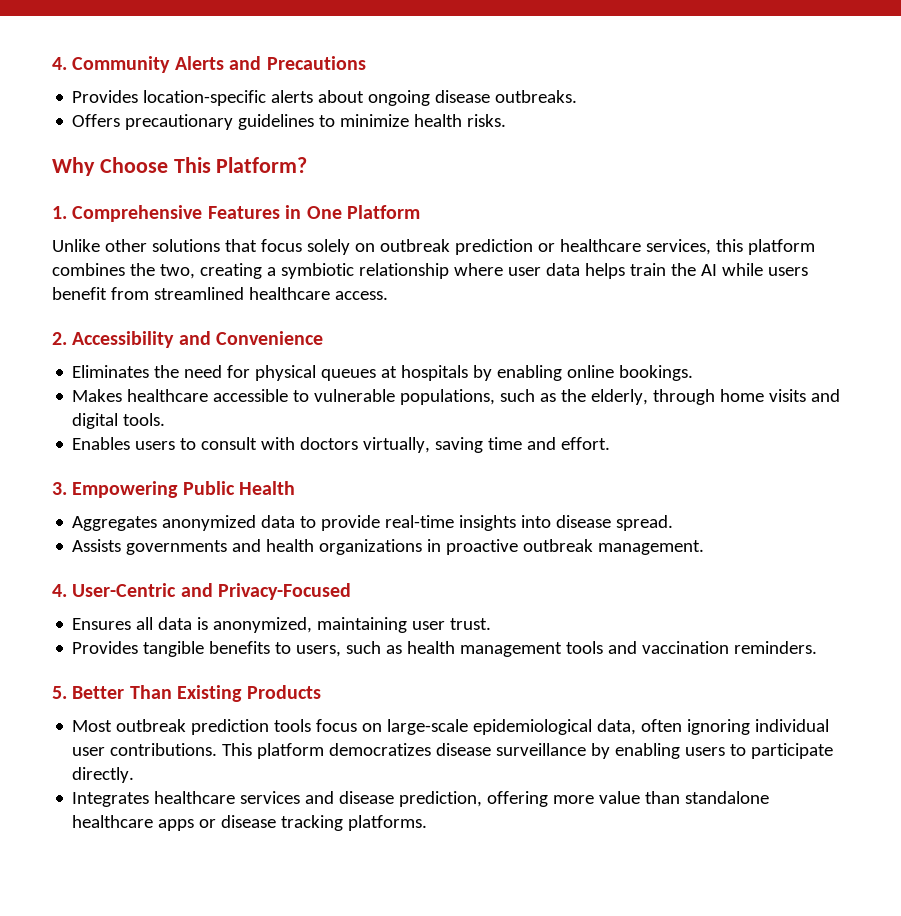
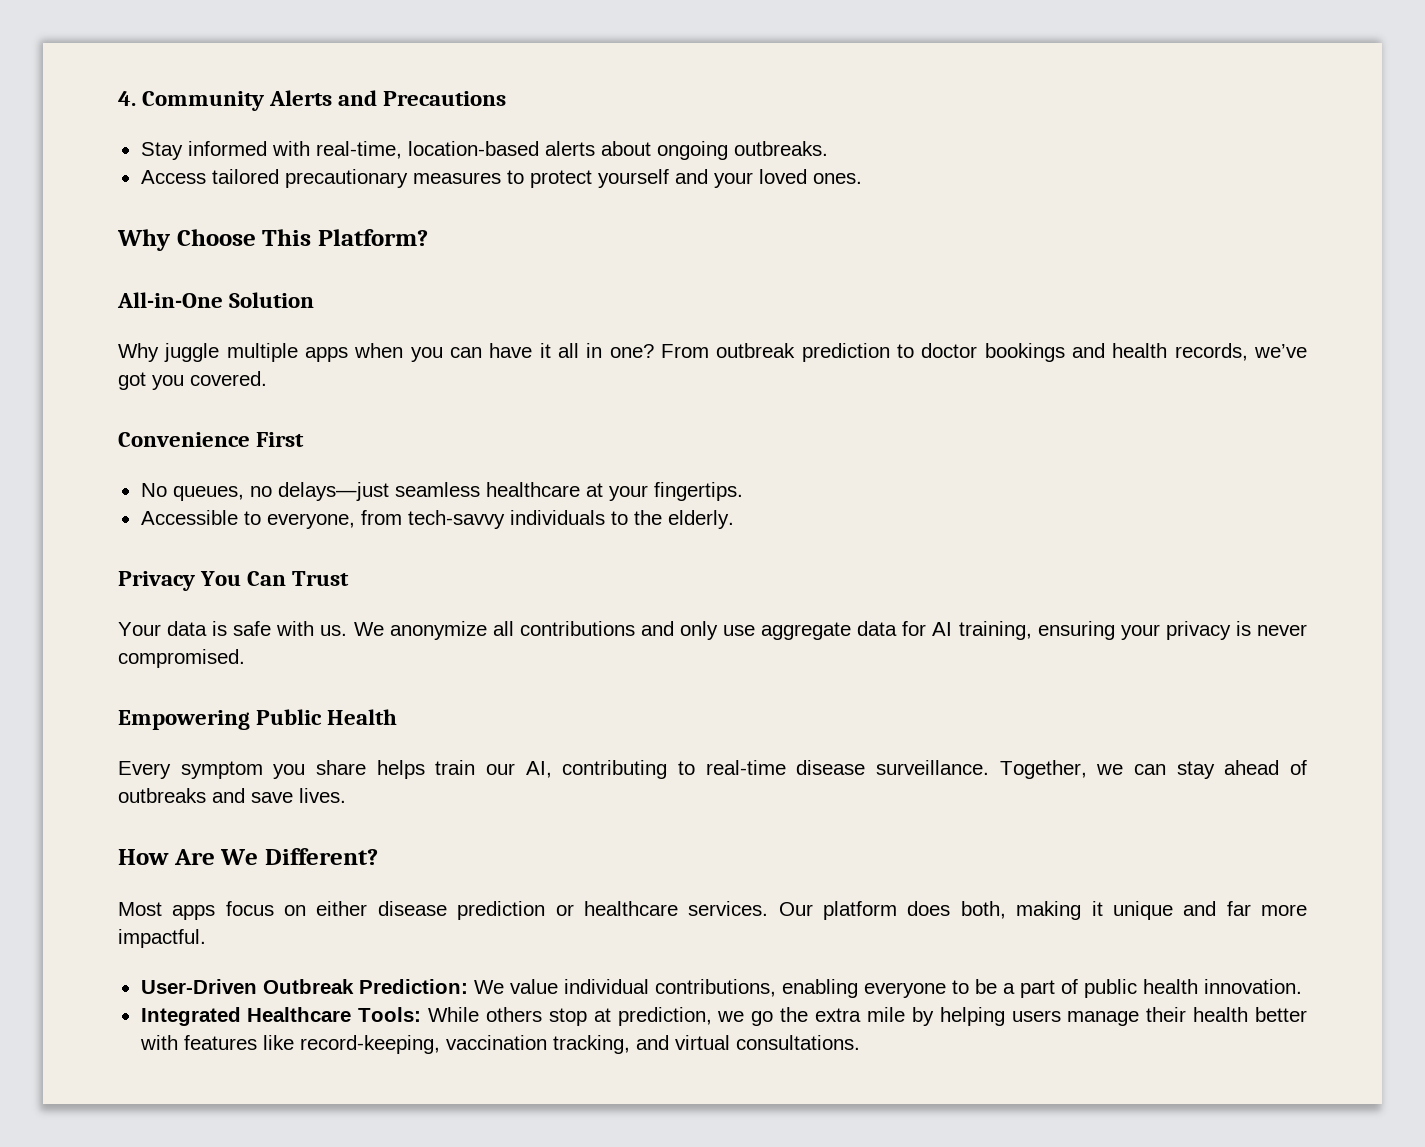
- Provides location-specific alerts about ongoing disease outbreaks.
+ Stay informed with real-time, location-based alerts about ongoing outbreaks.
- Offers precautionary guidelines to minimize health risks.
+ Access tailored precautionary measures to protect yourself and your loved ones.
  Why Choose This Platform?
- 1. Comprehensive Features in One Platform
- Unlike other solutions that focus solely on outbreak prediction or healthcare services, this platform combines the two, creating a symbiotic relationship where user data helps train the AI while users benefit from streamlined healthcare access.
- 2. Accessibility and Convenience
- Eliminates the need for physical queues at hospitals by enabling online bookings.
- Makes healthcare accessible to vulnerable populations, such as the elderly, through home visits and digital tools.
- Enables users to consult with doctors virtually, saving time and effort.
- 3. Empowering Public Health
- Aggregates anonymized data to provide real-time insights into disease spread.
- Assists governments and health organizations in proactive outbreak management.
- 4. User-Centric and Privacy-Focused
- Ensures all data is anonymized, maintaining user trust.
- Provides tangible benefits to users, such as health management tools and vaccination reminders.
- 5. Better Than Existing Products
- Most outbreak prediction tools focus on large-scale epidemiological data, often ignoring individual user contributions. This platform democratizes disease surveillance by enabling users to participate directly.
- Integrates healthcare services and disease prediction, offering more value than standalone healthcare apps or disease tracking platforms.
+ All-in-One Solution
+ Why juggle multiple apps when you can have it all in one? From outbreak prediction to doctor bookings and health records, we’ve got you covered.
+ Convenience First
+ No queues, no delays—just seamless healthcare at your fingertips.
+ Accessible to everyone, from tech-savvy individuals to the elderly.
+ Privacy You Can Trust
+ Your data is safe with us. We anonymize all contributions and only use aggregate data for AI training, ensuring your privacy is never compromised.
+ Empowering Public Health
+ Every symptom you share helps train our AI, contributing to real-time disease surveillance. Together, we can stay ahead of outbreaks and save lives.
+ How Are We Different?
+ Most apps focus on either disease prediction or healthcare services. Our platform does both, making it unique and far more impactful.
+ User-Driven Outbreak Prediction: We value individual contributions, enabling everyone to be a part of public health innovation.
+ Integrated Healthcare Tools: While others stop at prediction, we go the extra mile by helping users manage their health better with features like record-keeping, vaccination tracking, and virtual consultations.

